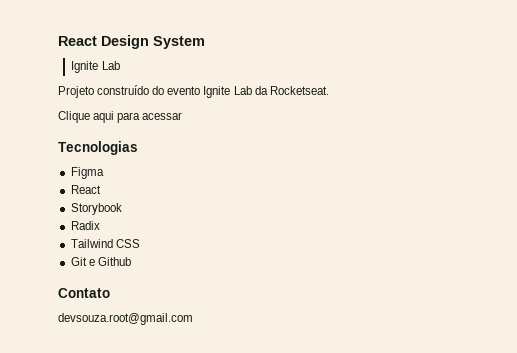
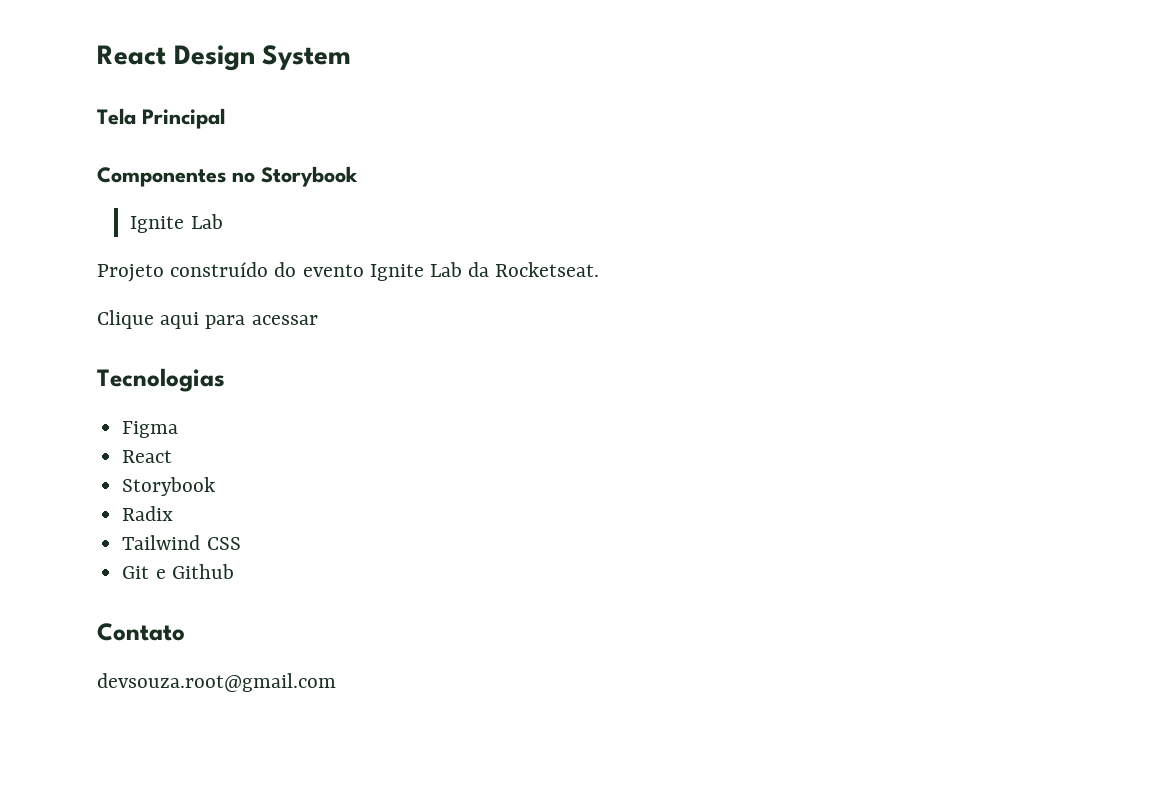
+ Tela Principal
+ Componentes no Storybook

